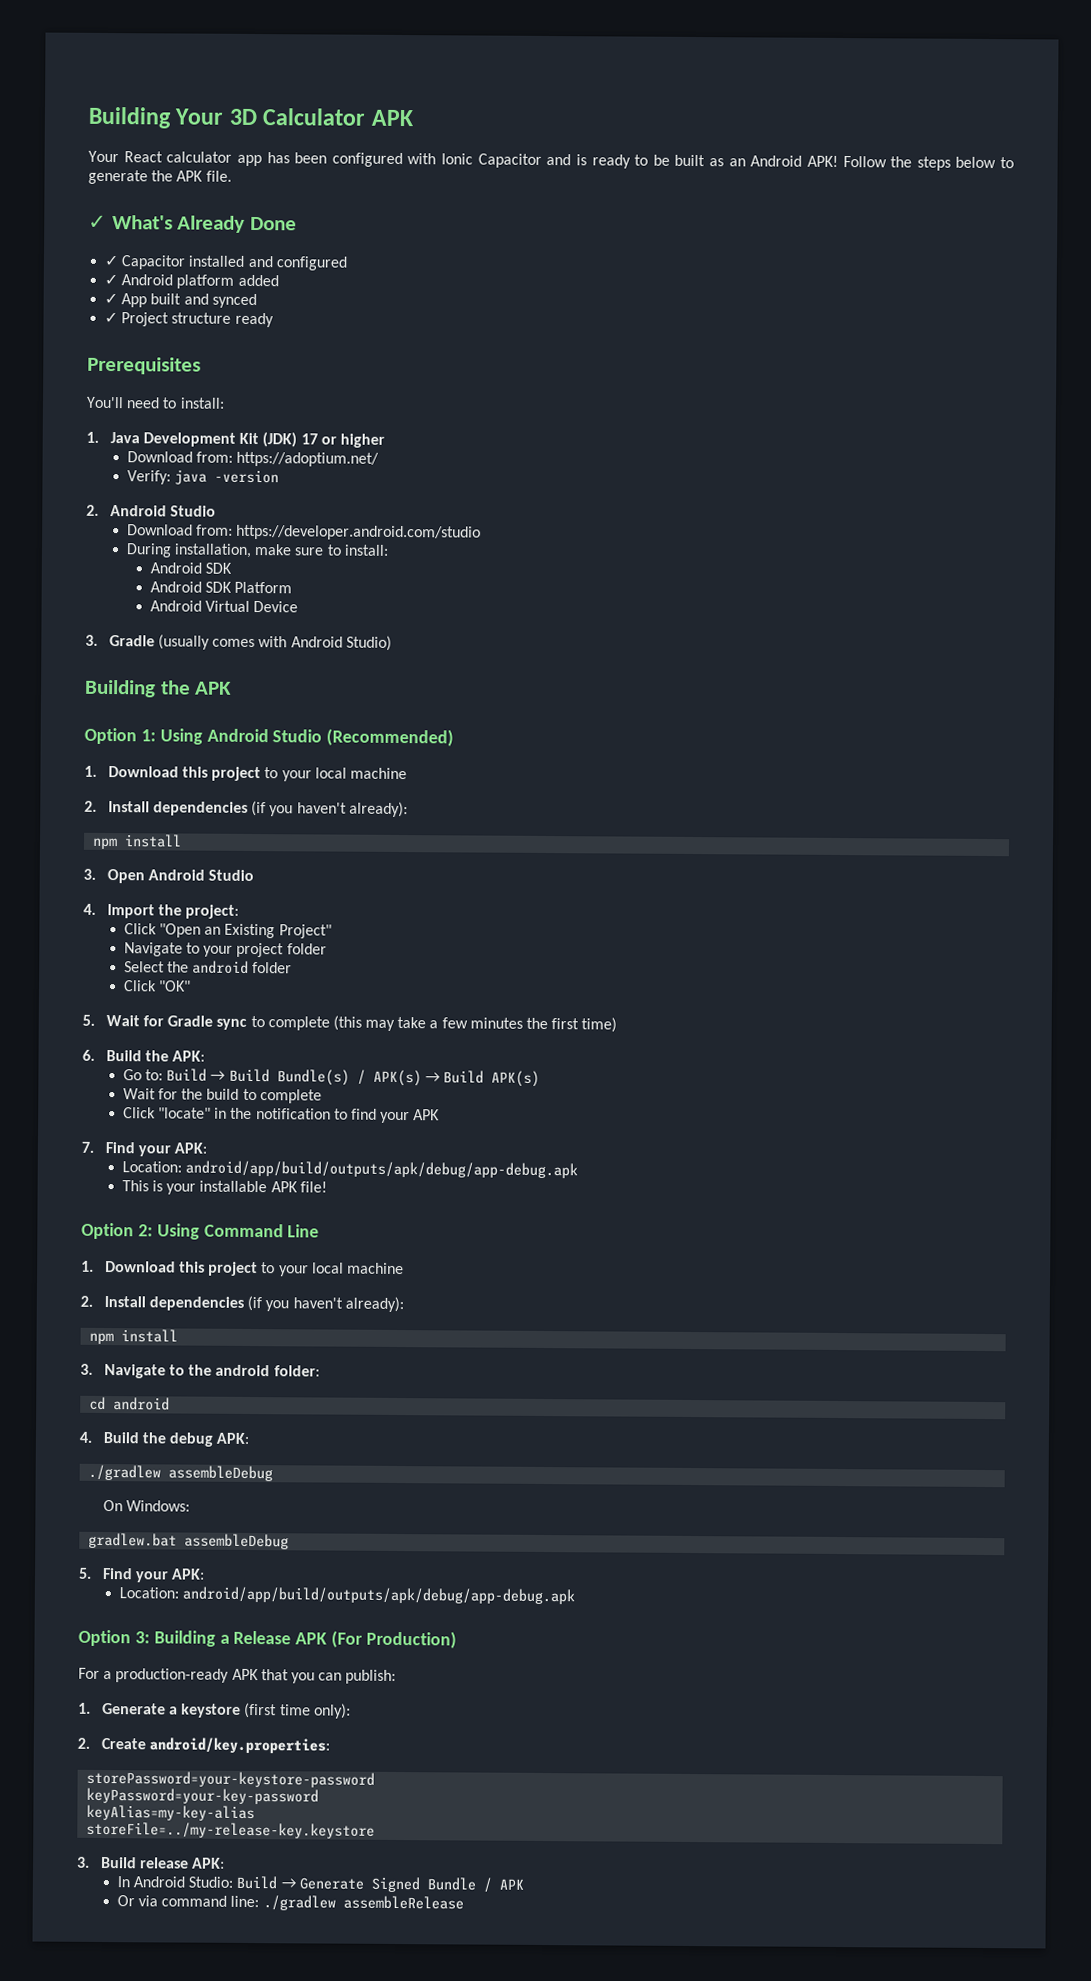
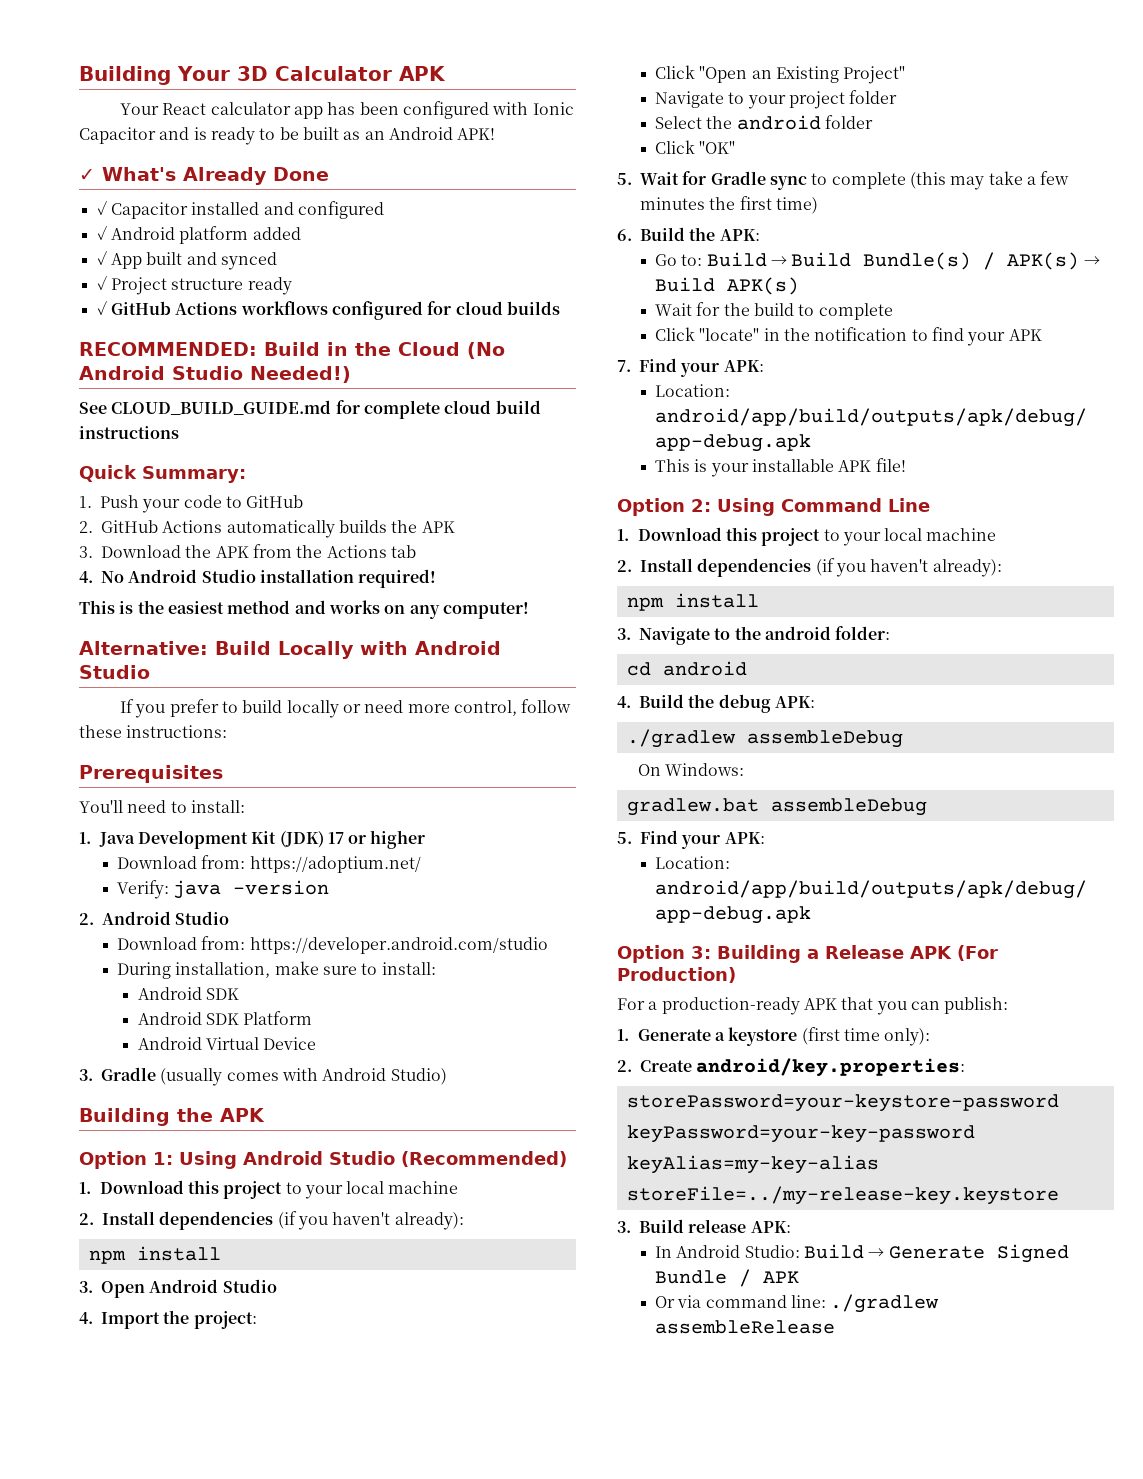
- Follow the steps below to generate the APK file.
+ ✓ GitHub Actions workflows configured for cloud builds
+ RECOMMENDED: Build in the Cloud (No Android Studio Needed!)
+ See CLOUD_BUILD_GUIDE.md for complete cloud build instructions
+ Quick Summary:
+ 1. Push your code to GitHub
+ 2. GitHub Actions automatically builds the APK
+ 3. Download the APK from the Actions tab
+ 4. No Android Studio installation required!
+ This is the easiest method and works on any computer!
+ Alternative: Build Locally with Android Studio
+ If you prefer to build locally or need more control, follow these instructions:

